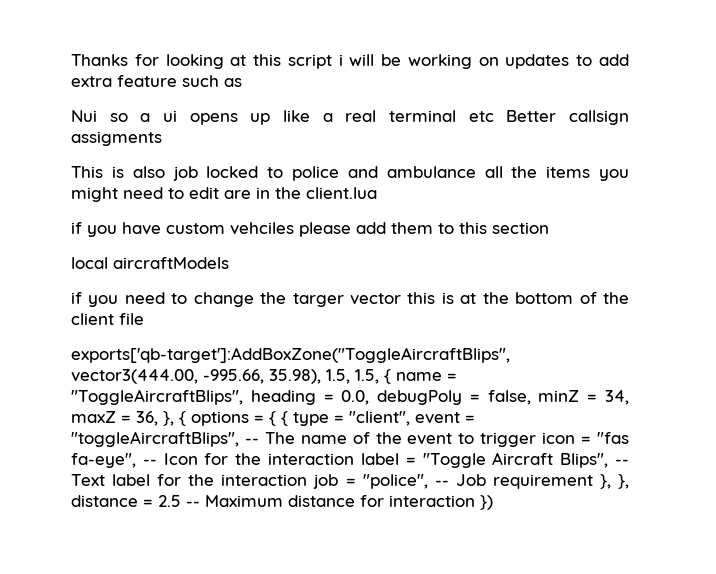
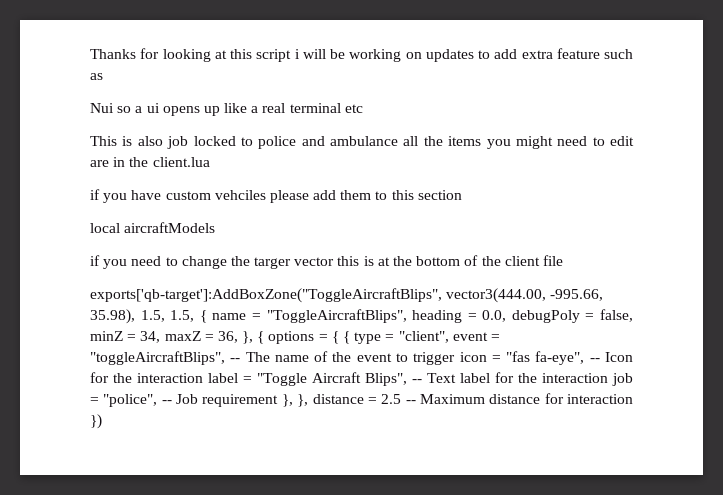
- Nui so a ui opens up like a real terminal etc Better callsign assigments
+ Nui so a ui opens up like a real terminal etc

